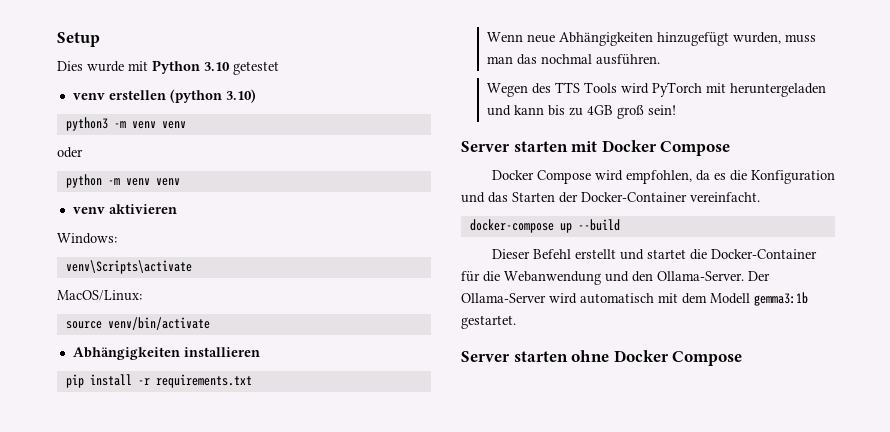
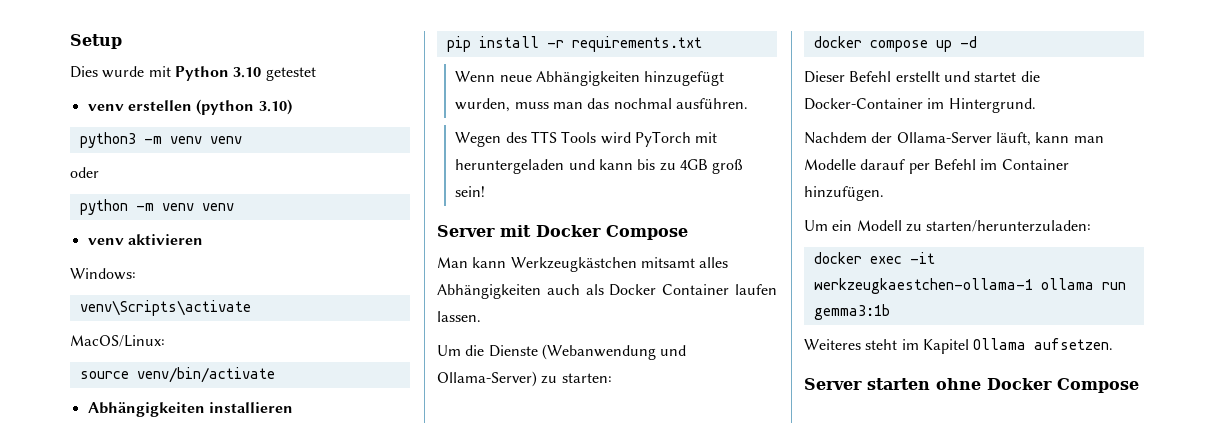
- Server starten mit Docker Compose
+ Server mit Docker Compose
- Docker Compose wird empfohlen, da es die Konfiguration und das Starten der Docker-Container vereinfacht.
- docker-compose up --build
+ Man kann Werkzeugkästchen mitsamt alles Abhängigkeiten auch als Docker Container laufen lassen.
+ Um die Dienste (Webanwendung und Ollama-Server) zu starten:
+ docker compose up -d
- Dieser Befehl erstellt und startet die Docker-Container für die Webanwendung und den Ollama-Server. Der Ollama-Server wird automatisch mit dem Modell gemma3:1b gestartet.
+ Dieser Befehl erstellt und startet die Docker-Container im Hintergrund.
+ Nachdem der Ollama-Server läuft, kann man Modelle darauf per Befehl im Container hinzufügen.
+ Um ein Modell zu starten/herunterzuladen:
+ docker exec -it werkzeugkaestchen-ollama-1 ollama run gemma3:1b
+ Weiteres steht im Kapitel Ollama aufsetzen.

